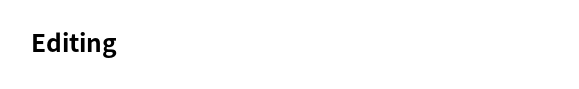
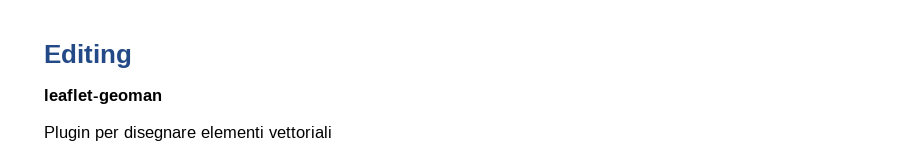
+ leaflet-geoman
+ Plugin per disegnare elementi vettoriali

